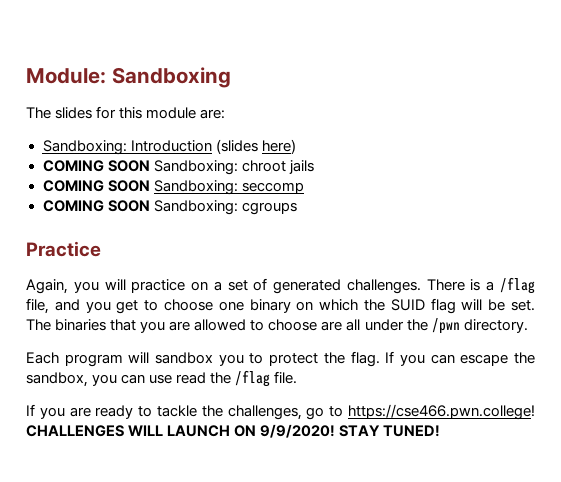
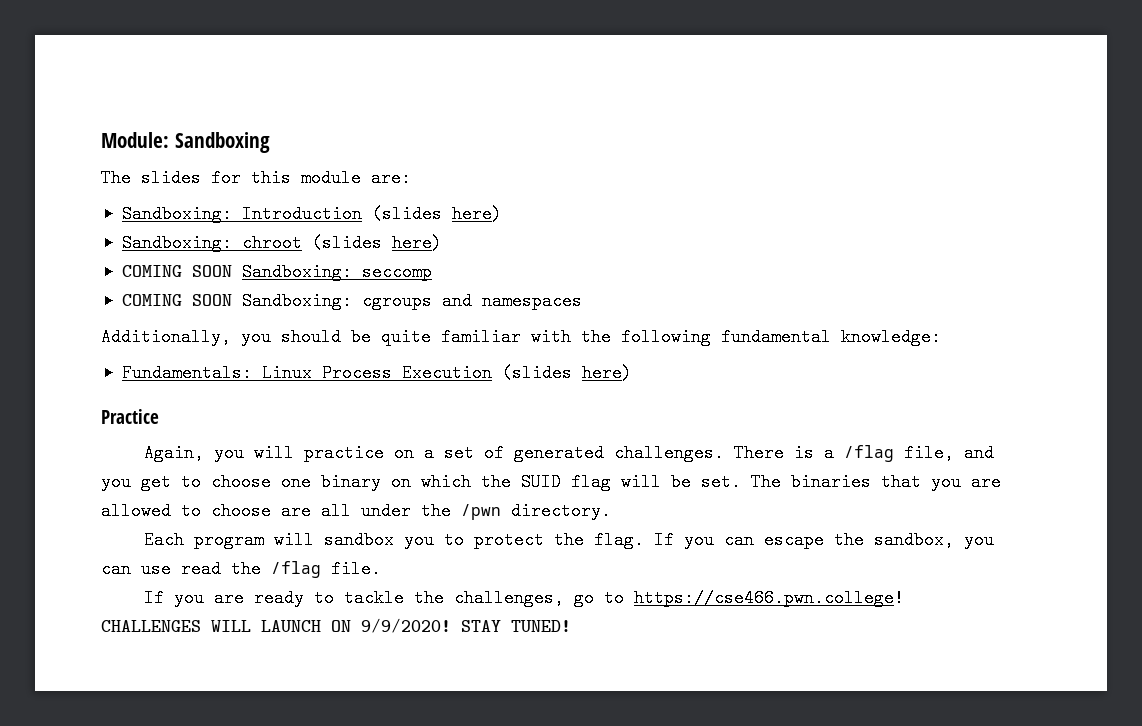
- COMING SOON Sandboxing: chroot jails
+ Sandboxing: chroot (slides here)
- COMING SOON Sandboxing: cgroups
+ COMING SOON Sandboxing: cgroups and namespaces
+ Additionally, you should be quite familiar with the following fundamental knowledge:
+ Fundamentals: Linux Process Execution (slides here)

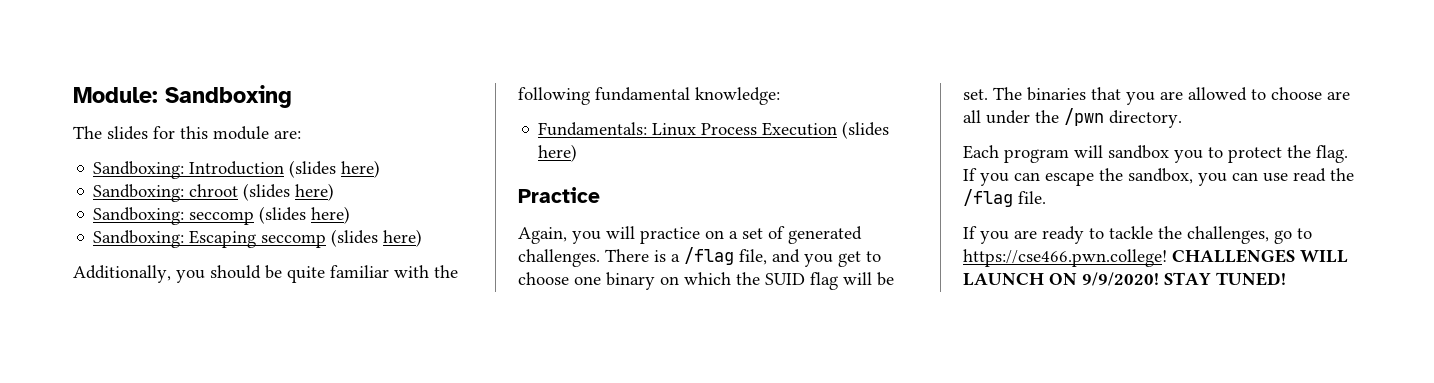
- COMING SOON Sandboxing: seccomp
- COMING SOON Sandboxing: cgroups and namespaces
+ Sandboxing: seccomp (slides here)
+ Sandboxing: Escaping seccomp (slides here)

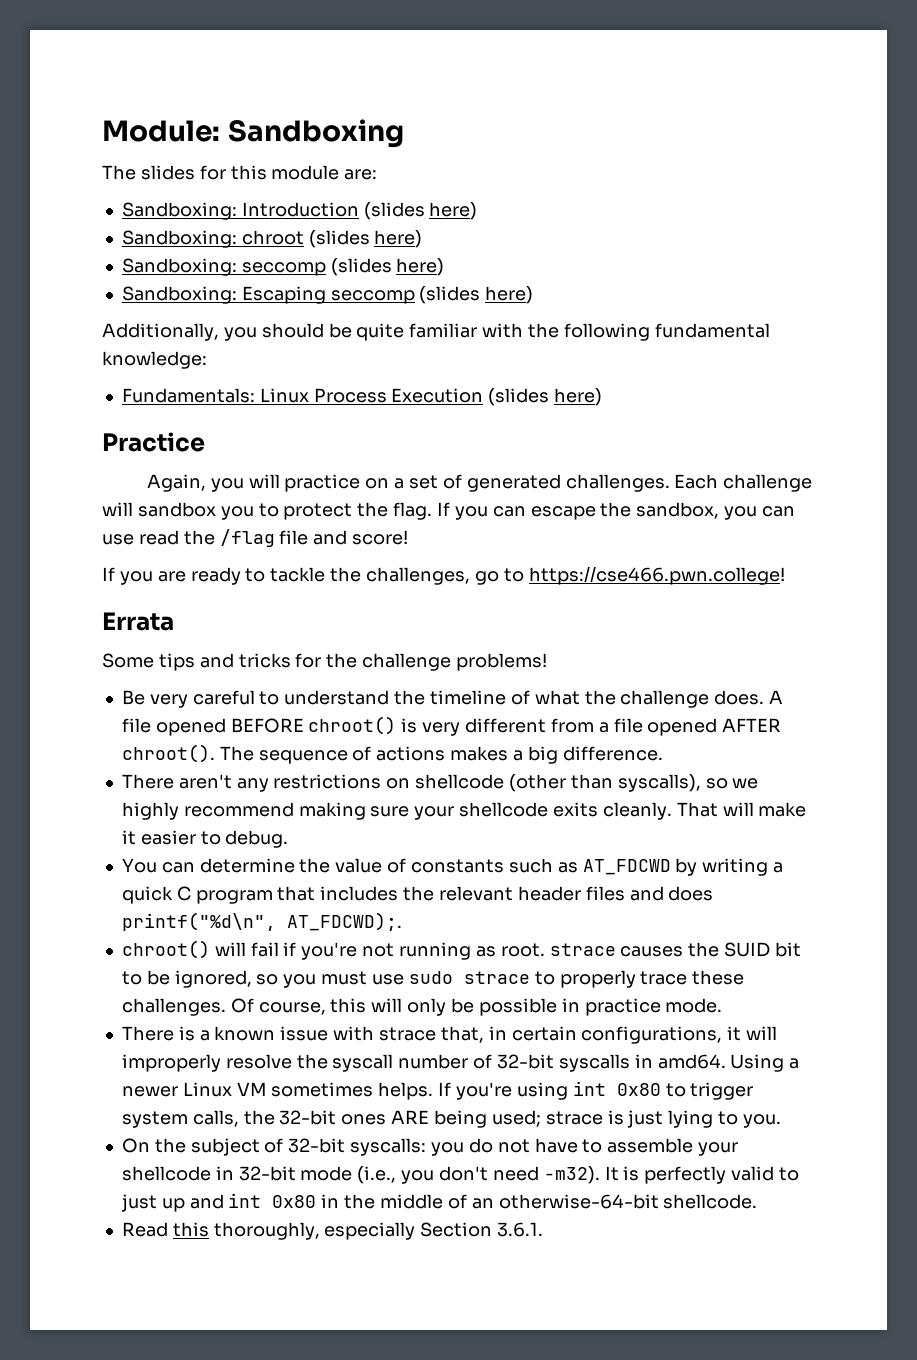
- There is a /flag file, and you get to choose one binary on which the SUID flag will be set. The binaries that you are allowed to choose are all under the /pwn directory.
- Each program will sandbox you to protect the flag.
+ Each challenge will sandbox you to protect the flag.
- If you can escape the sandbox, you can use read the /flag file.
+ If you can escape the sandbox, you can use read the /flag file and score!
- If you are ready to tackle the challenges, go to https://cse466.pwn.college! CHALLENGES WILL LAUNCH ON 9/9/2020! STAY TUNED!
+ If you are ready to tackle the challenges, go to https://cse466.pwn.college!
+ Errata
+ Some tips and tricks for the challenge problems!
+ Be very careful to understand the timeline of what the challenge does. A file opened BEFORE chroot() is very different from a file opened AFTER chroot(). The sequence of actions makes a big difference.
+ There aren't any restrictions on shellcode (other than syscalls), so we highly recommend making sure your shellcode exits cleanly. That will make it easier to debug.
+ You can determine the value of constants such as AT_FDCWD by writing a quick C program that includes the relevant header files and does printf("%d\n", AT_FDCWD);.
+ chroot() will fail if you're not running as root. strace causes the SUID bit to be ignored, so you must use sudo strace to properly trace these challenges. Of course, this will only be possible in practice mode.
+ There is a known issue with strace that, in certain configurations, it will improperly resolve the syscall number of 32-bit syscalls in amd64. Using a newer Linux VM sometimes helps. If you're using int 0x80 to trigger system calls, the 32-bit ones ARE being used; strace is just lying to you.
+ On the subject of 32-bit syscalls: you do not have to assemble your shellcode in 32-bit mode (i.e., you don't need -m32). It is perfectly valid to just up and int 0x80 in the middle of an otherwise-64-bit shellcode.
+ Read this thoroughly, especially Section 3.6.1.

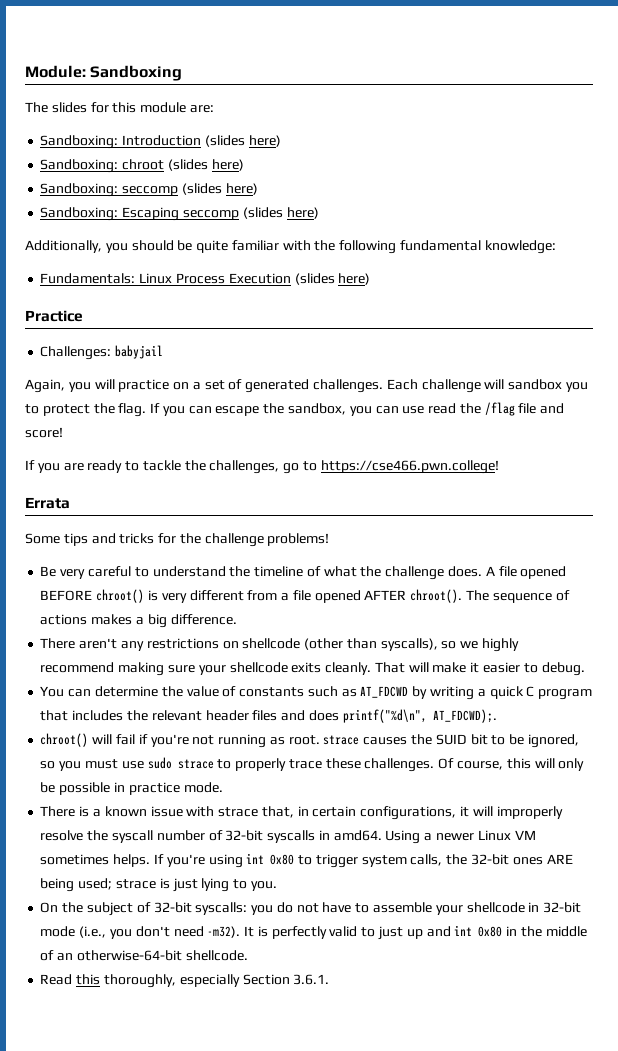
+ Challenges: babyjail

